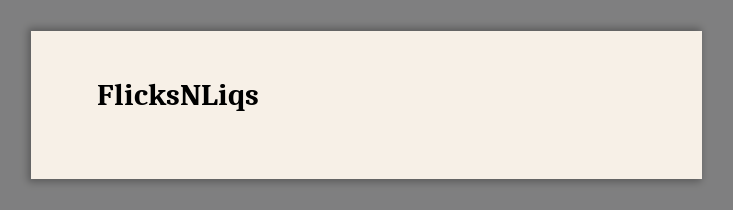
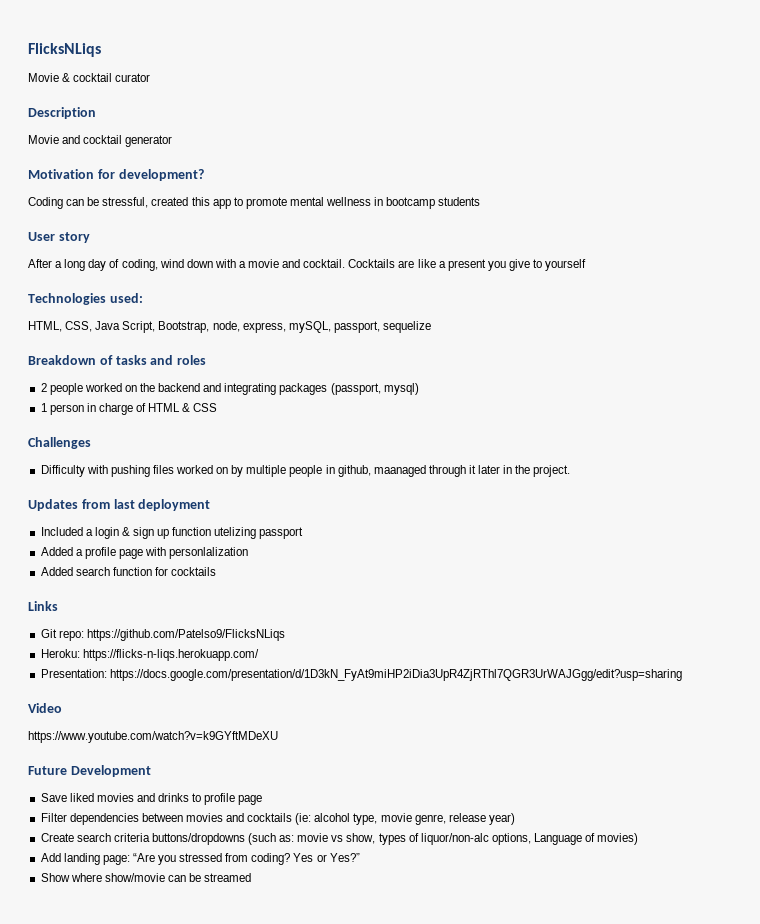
+ Movie & cocktail curator
+ Description
+ Movie and cocktail generator
+ Motivation for development?
+ Coding can be stressful, created this app to promote mental wellness in bootcamp students
+ User story
+ After a long day of coding, wind down with a movie and cocktail. Cocktails are like a present you give to yourself
+ Technologies used:
+ HTML, CSS, Java Script, Bootstrap, node, express, mySQL, passport, sequelize
+ Breakdown of tasks and roles
+ 2 people worked on the backend and integrating packages (passport, mysql)
+ 1 person in charge of HTML & CSS
+ Challenges
+ Difficulty with pushing files worked on by multiple people in github, maanaged through it later in the project.
+ Updates from last deployment
+ Included a login & sign up function utelizing passport
+ Added a profile page with personlalization
+ Added search function for cocktails
+ Links
+ Git repo: https://github.com/Patelso9/FlicksNLiqs
+ Heroku: https://flicks-n-liqs.herokuapp.com/
+ Presentation: https://docs.google.com/presentation/d/1D3kN_FyAt9miHP2iDia3UpR4ZjRThl7QGR3UrWAJGgg/edit?usp=sharing
+ Video
+ https://www.youtube.com/watch?v=k9GYftMDeXU
+ Future Development
+ Save liked movies and drinks to profile page
+ Filter dependencies between movies and cocktails (ie: alcohol type, movie genre, release year)
+ Create search criteria buttons/dropdowns (such as: movie vs show, types of liquor/non-alc options, Language of movies)
+ Add landing page: “Are you stressed from coding? Yes or Yes?”
+ Show where show/movie can be streamed

